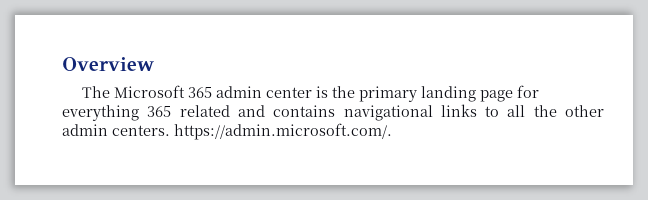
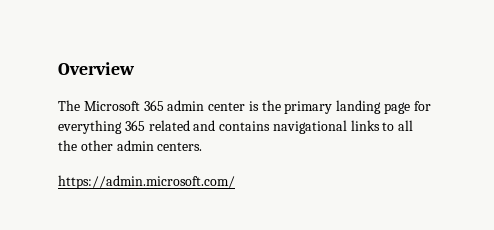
- The Microsoft 365 admin center is the primary landing page for everything 365 related and contains navigational links to all the other admin centers. https://admin.microsoft.com/.
+ The Microsoft 365 admin center is the primary landing page for everything 365 related and contains navigational links to all the other admin centers.
+ https://admin.microsoft.com/

